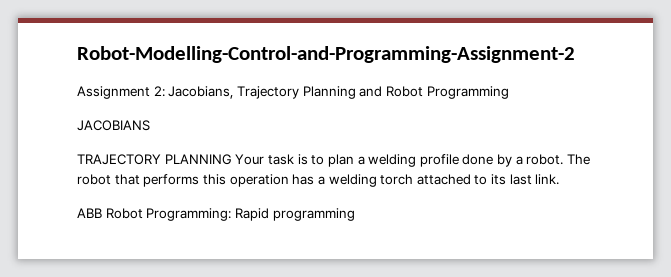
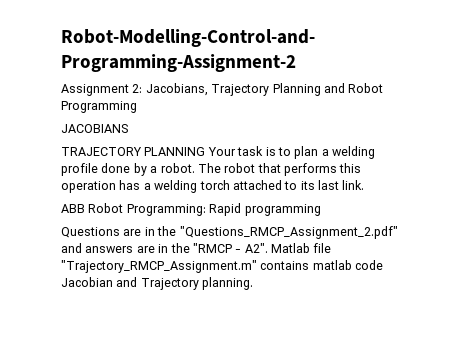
+ Questions are in the "Questions_RMCP_Assignment_2.pdf" and answers are in the "RMCP - A2". Matlab file "Trajectory_RMCP_Assignment.m" contains matlab code Jacobian and Trajectory planning.

